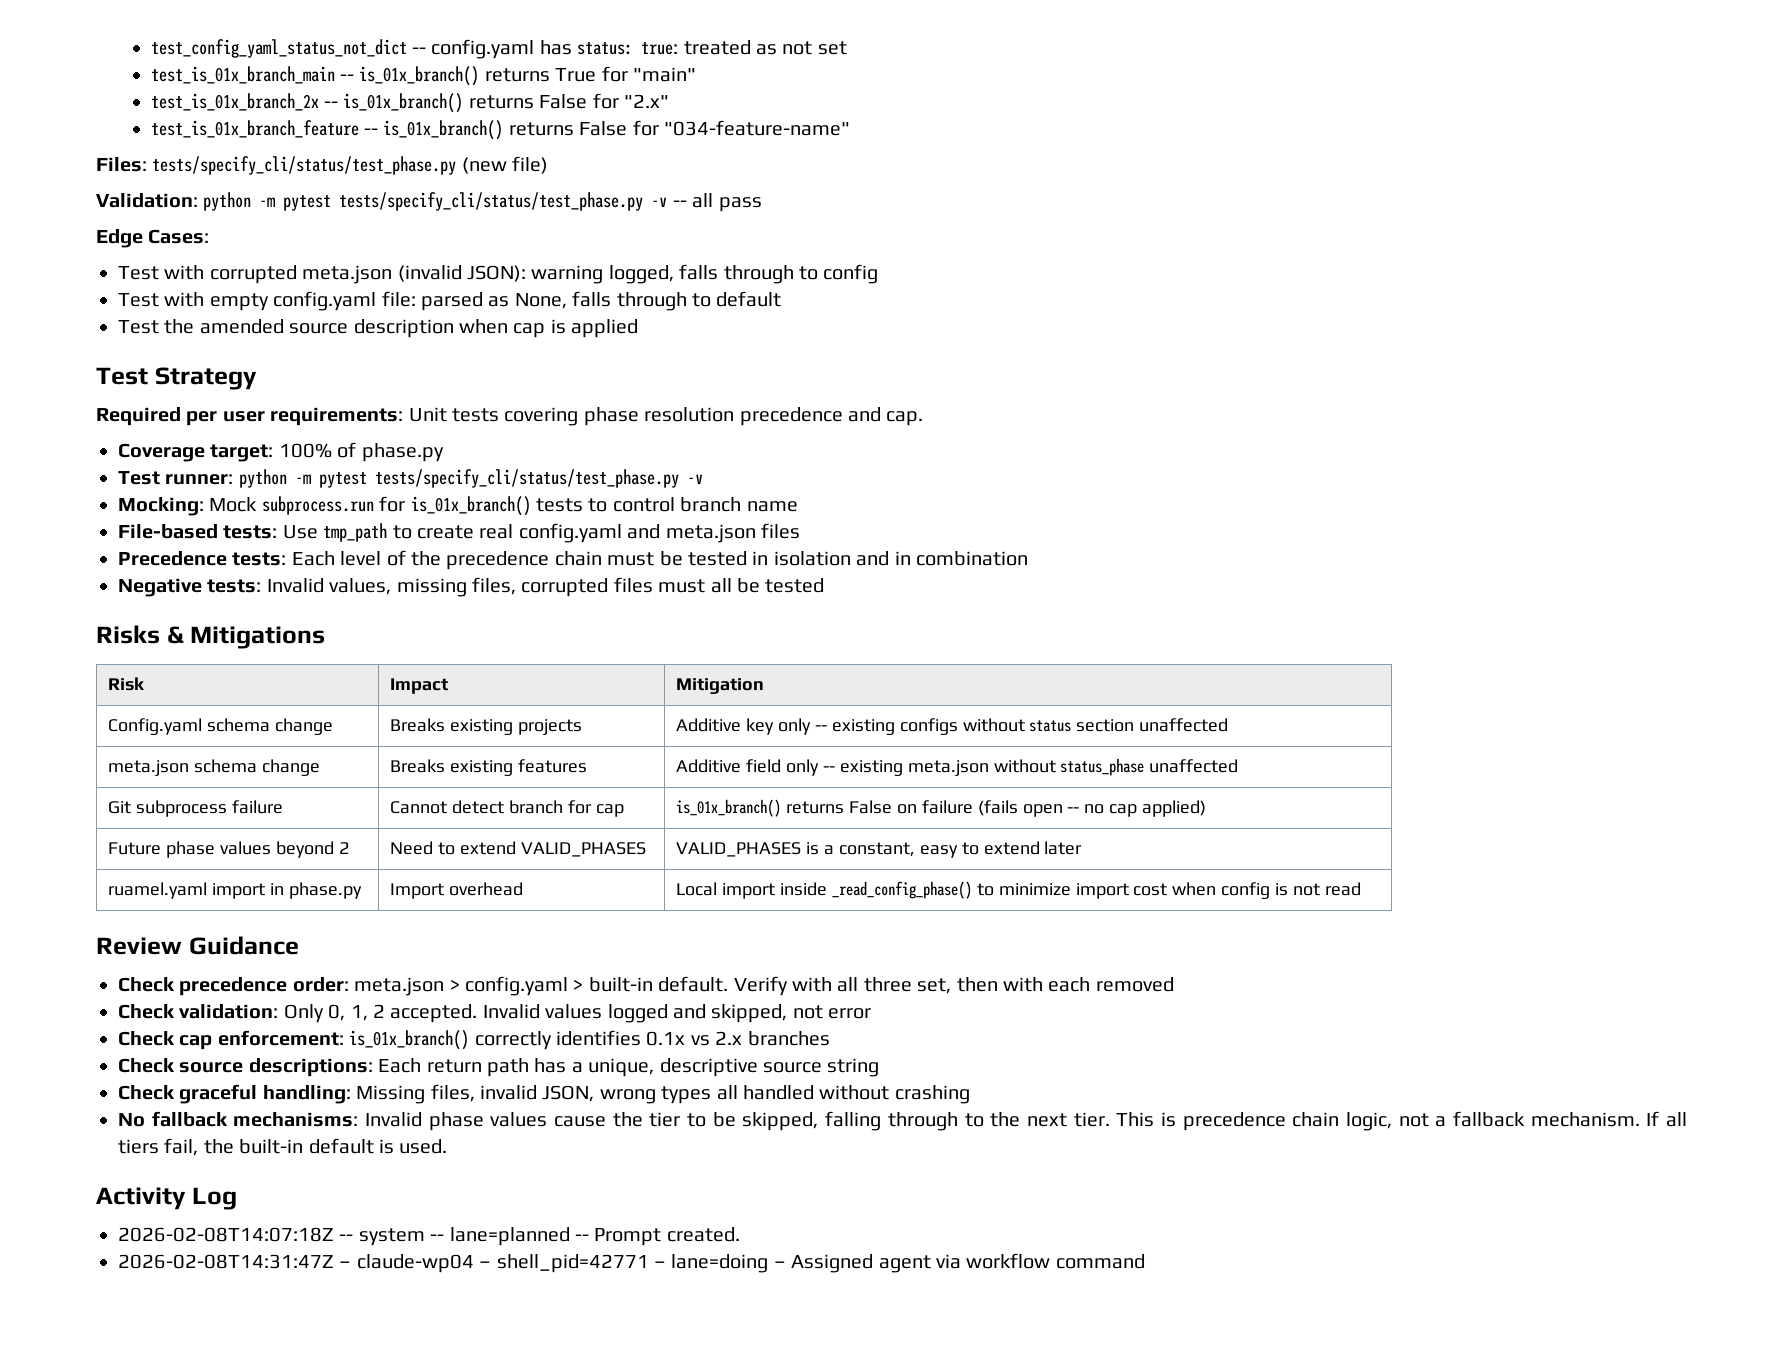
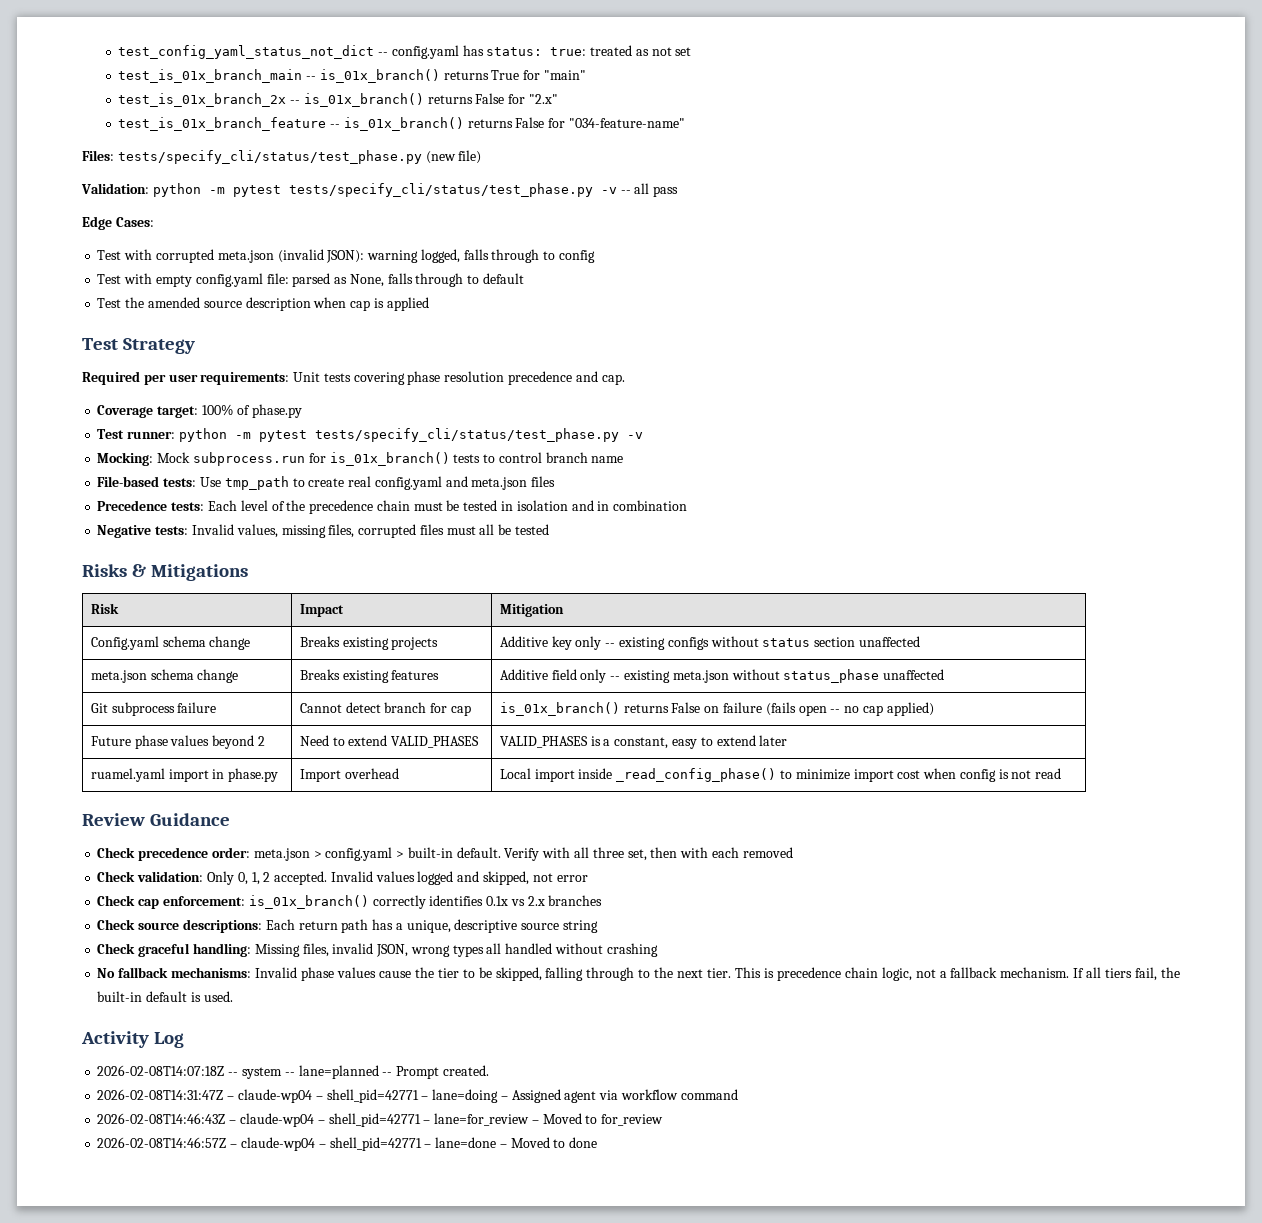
+ 2026-02-08T14:46:43Z – claude-wp04 – shell_pid=42771 – lane=for_review – Moved to for_review
+ 2026-02-08T14:46:57Z – claude-wp04 – shell_pid=42771 – lane=done – Moved to done

